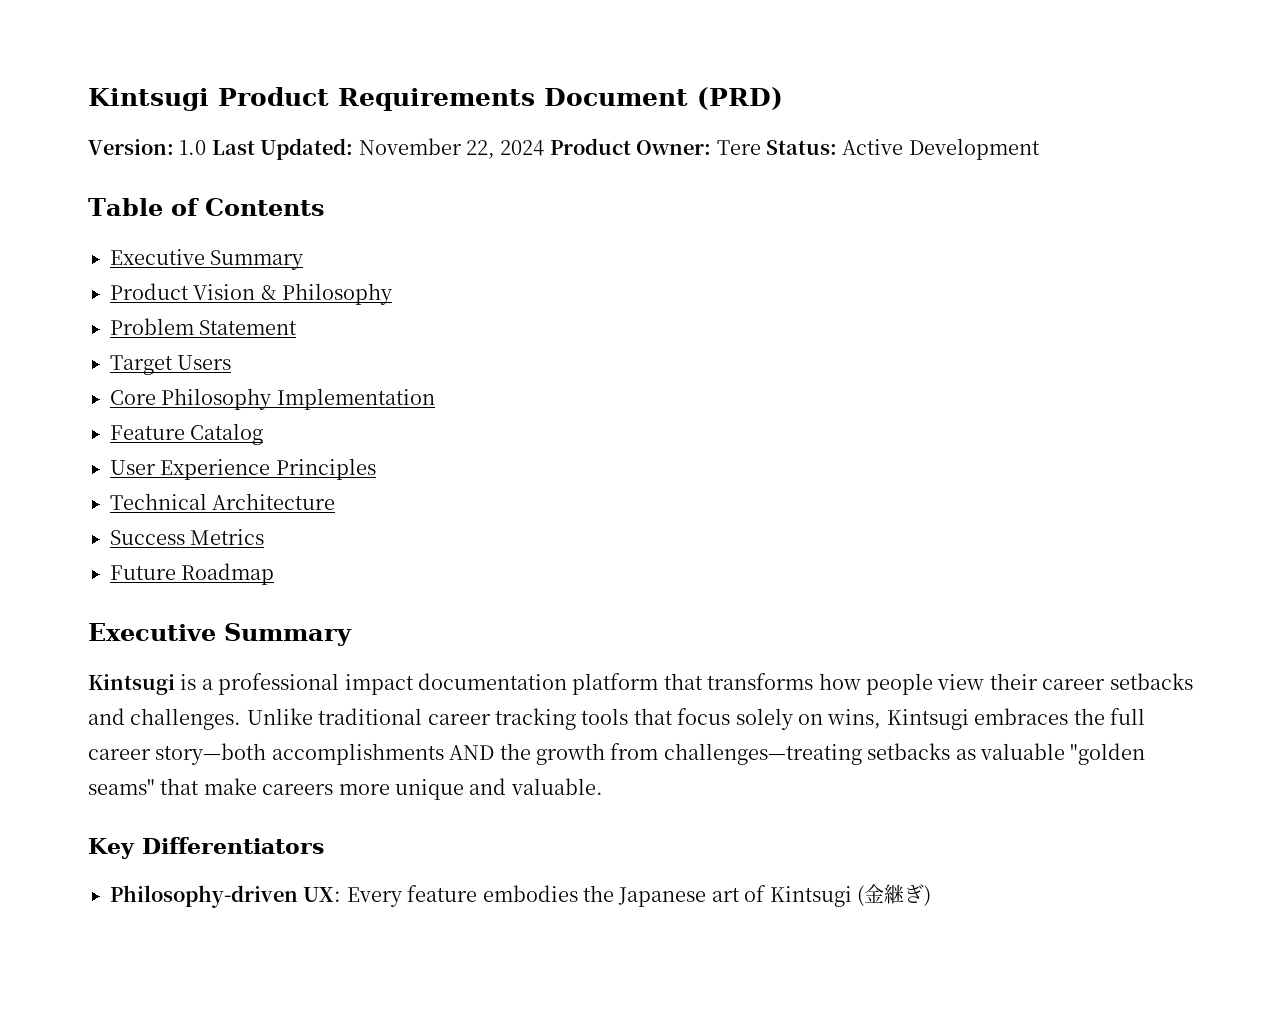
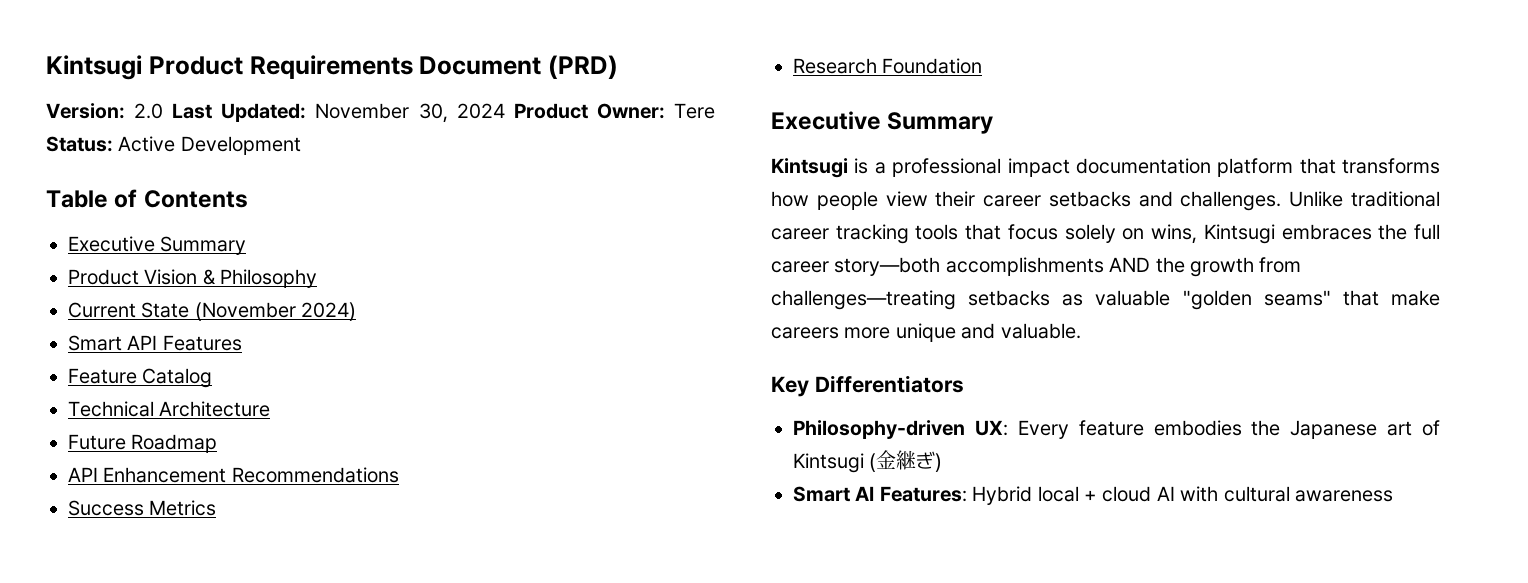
- Version: 1.0 Last Updated: November 22, 2024 Product Owner: Tere Status: Active Development
+ Version: 2.0 Last Updated: November 30, 2024 Product Owner: Tere Status: Active Development
- Problem Statement
- Target Users
- Core Philosophy Implementation
+ Current State (November 2024)
+ Smart API Features
- User Experience Principles
+ Future Roadmap
+ API Enhancement Recommendations
- Future Roadmap
+ Research Foundation
+ Smart AI Features: Hybrid local + cloud AI with cultural awareness

